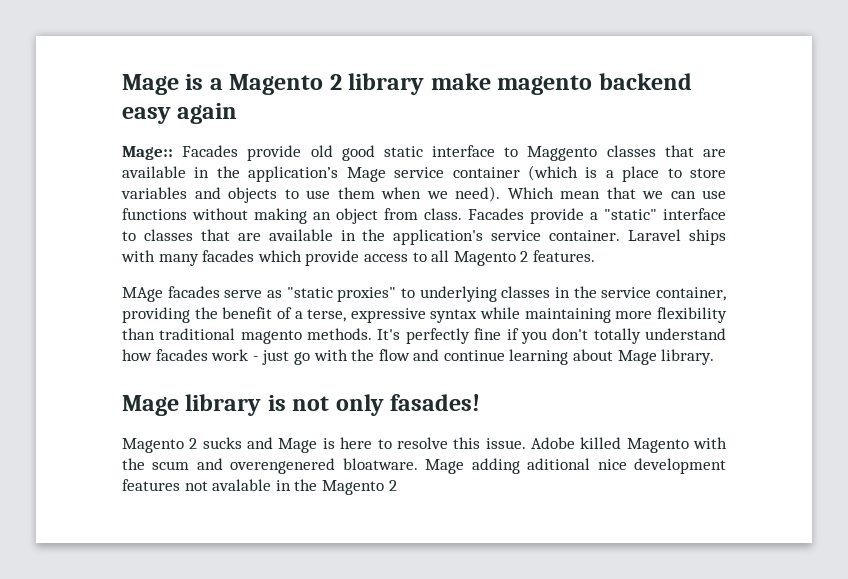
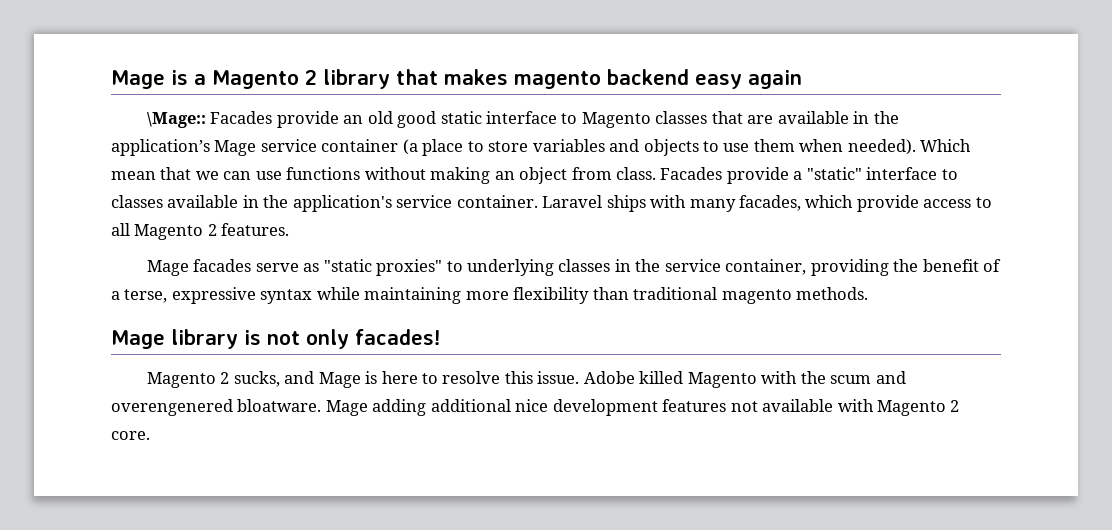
- Mage is a Magento 2 library make magento backend easy again
+ Mage is a Magento 2 library that makes magento backend easy again
- Mage:: Facades provide old good static interface to Maggento classes that are available in the application’s Mage service container (which is a place to store variables and objects to use them when we need).
+ \Mage:: Facades provide an old good static interface to Magento classes that are available in the application’s Mage service container (a place to store variables and objects to use them when needed).
- Facades provide a "static" interface to classes that are available in the application's service container.
+ Facades provide a "static" interface to classes available in the application's service container.
- Laravel ships with many facades which provide access to all Magento 2 features.
+ Laravel ships with many facades, which provide access to all Magento 2 features.
- MAge facades serve as "static proxies" to underlying classes in the service container, providing the benefit of a terse, expressive syntax while maintaining more flexibility than traditional magento methods. It's perfectly fine if you don't totally understand how facades work - just go with the flow and continue learning about Mage library.
+ Mage facades serve as "static proxies" to underlying classes in the service container, providing the benefit of a terse, expressive syntax while maintaining more flexibility than traditional magento methods.
- Mage library is not only fasades!
- Magento 2 sucks and Mage is here to resolve this issue.
+ Mage library is not only facades!
+ Magento 2 sucks, and Mage is here to resolve this issue.
- Mage adding aditional nice development features not avalable in the Magento 2
+ Mage adding additional nice development features not available with Magento 2 core.

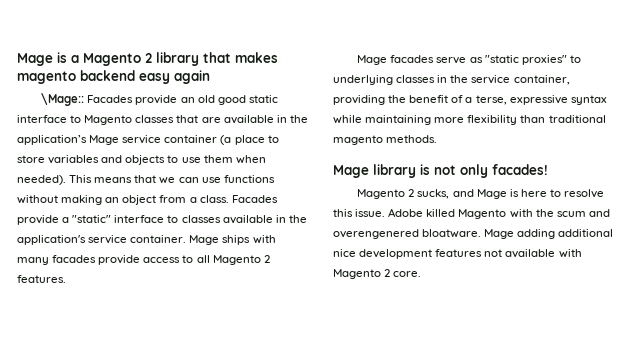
- Which mean that we can use functions without making an object from class.
+ This means that we can use functions without making an object from a class.
- Laravel ships with many facades, which provide access to all Magento 2 features.
+ Mage ships with many facades provide access to all Magento 2 features.

